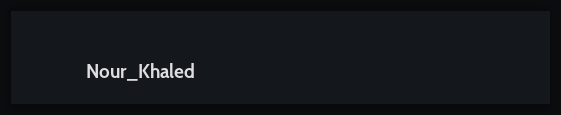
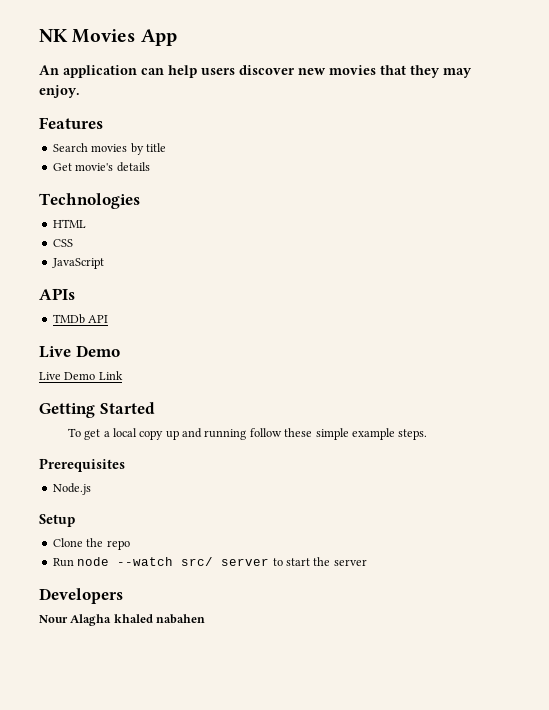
- Nour_Khaled
+ NK Movies App
+ An application can help users discover new movies that they may enjoy.
+ Features
+ Search movies by title
+ Get movie's details
+ Technologies
+ HTML
+ CSS
+ JavaScript
+ APIs
+ TMDb API
+ Live Demo
+ Live Demo Link
+ Getting Started
+ To get a local copy up and running follow these simple example steps.
+ Prerequisites
+ Node.js
+ Setup
+ Clone the repo
+ Run node --watch src/ server to start the server
+ Developers
+ Nour Alagha khaled nabahen

